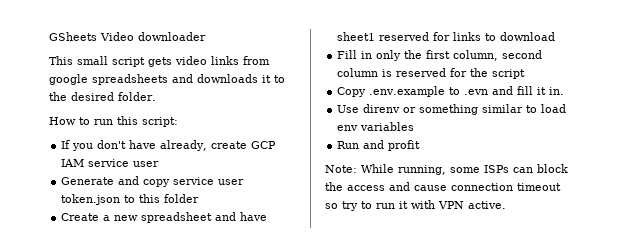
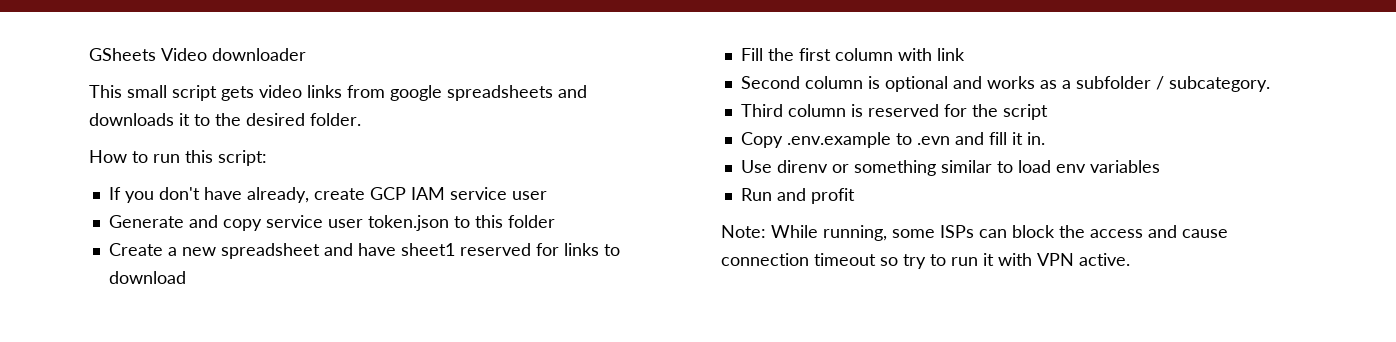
- Fill in only the first column, second column is reserved for the script
+ Fill the first column with link
+ Second column is optional and works as a subfolder / subcategory.
+ Third column is reserved for the script

